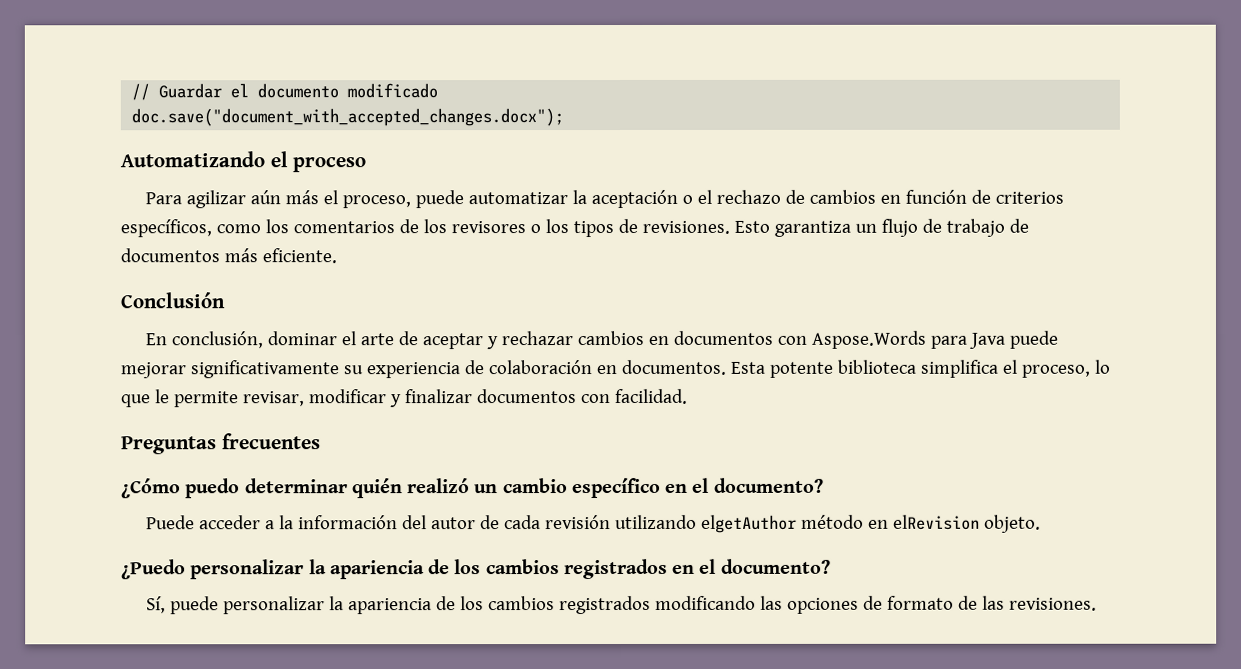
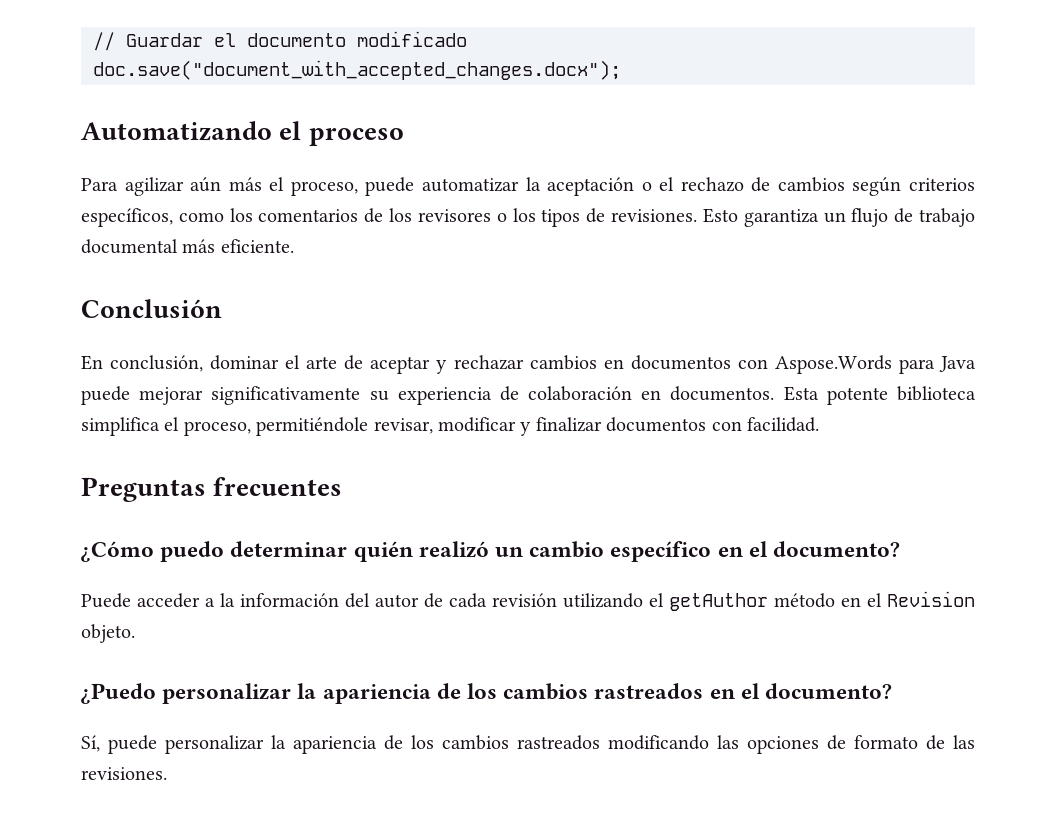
- Para agilizar aún más el proceso, puede automatizar la aceptación o el rechazo de cambios en función de criterios específicos, como los comentarios de los revisores o los tipos de revisiones.
+ Para agilizar aún más el proceso, puede automatizar la aceptación o el rechazo de cambios según criterios específicos, como los comentarios de los revisores o los tipos de revisiones.
- Esto garantiza un flujo de trabajo de documentos más eficiente.
+ Esto garantiza un flujo de trabajo documental más eficiente.
- Esta potente biblioteca simplifica el proceso, lo que le permite revisar, modificar y finalizar documentos con facilidad.
+ Esta potente biblioteca simplifica el proceso, permitiéndole revisar, modificar y finalizar documentos con facilidad.
- Puede acceder a la información del autor de cada revisión utilizando elgetAuthor método en elRevision objeto.
+ Puede acceder a la información del autor de cada revisión utilizando el getAuthor método en el Revision objeto.
- ¿Puedo personalizar la apariencia de los cambios registrados en el documento?
+ ¿Puedo personalizar la apariencia de los cambios rastreados en el documento?
- Sí, puede personalizar la apariencia de los cambios registrados modificando las opciones de formato de las revisiones.
+ Sí, puede personalizar la apariencia de los cambios rastreados modificando las opciones de formato de las revisiones.

